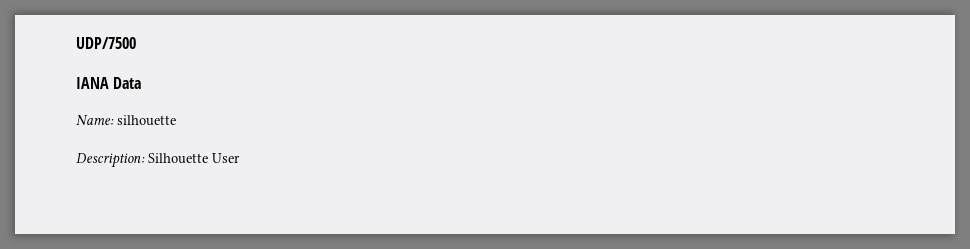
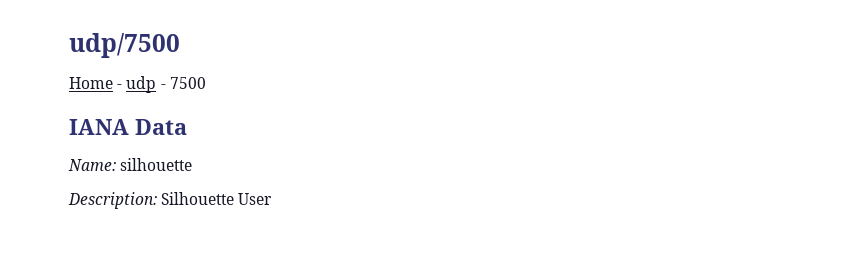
- UDP/7500
+ udp/7500
+ Home - udp - 7500

